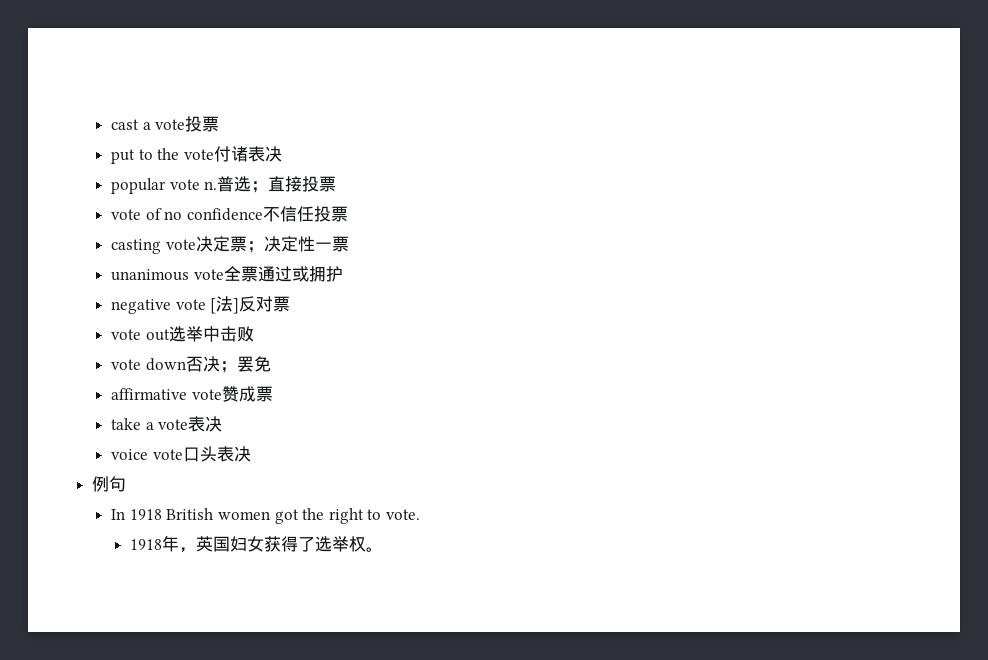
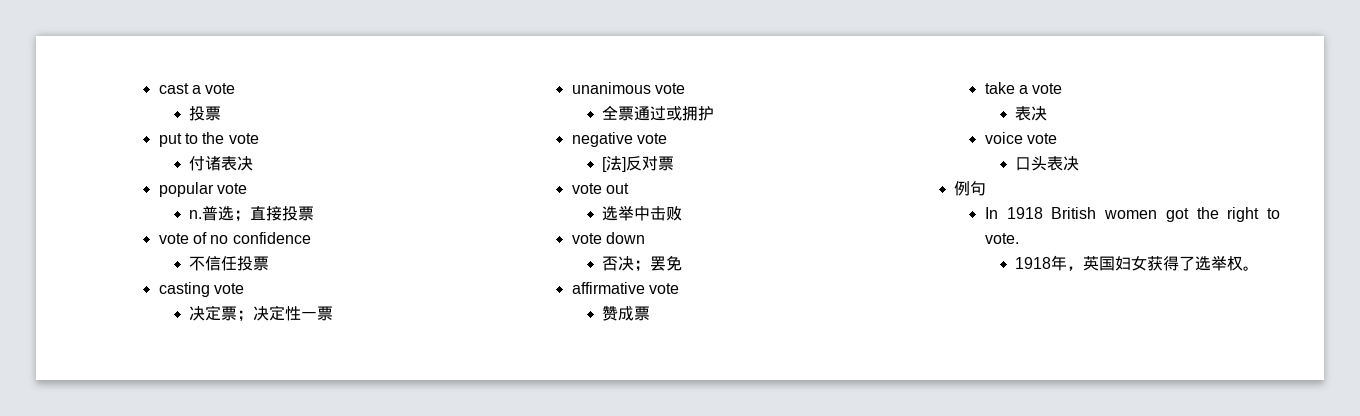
- cast a vote投票
+ cast a vote
+ 投票
- put to the vote付诸表决
+ put to the vote
+ 付诸表决
- popular vote n.
+ popular vote
+ n.
- vote of no confidence不信任投票
+ vote of no confidence
+ 不信任投票
- casting vote决定票；决定性一票
+ casting vote
+ 决定票；决定性一票
- unanimous vote全票通过或拥护
+ unanimous vote
+ 全票通过或拥护
- negative vote [法]反对票
+ negative vote
+ [法]反对票
- vote out选举中击败
+ vote out
+ 选举中击败
- vote down否决；罢免
+ vote down
+ 否决；罢免
- affirmative vote赞成票
+ affirmative vote
+ 赞成票
- take a vote表决
+ take a vote
+ 表决
- voice vote口头表决
+ voice vote
+ 口头表决

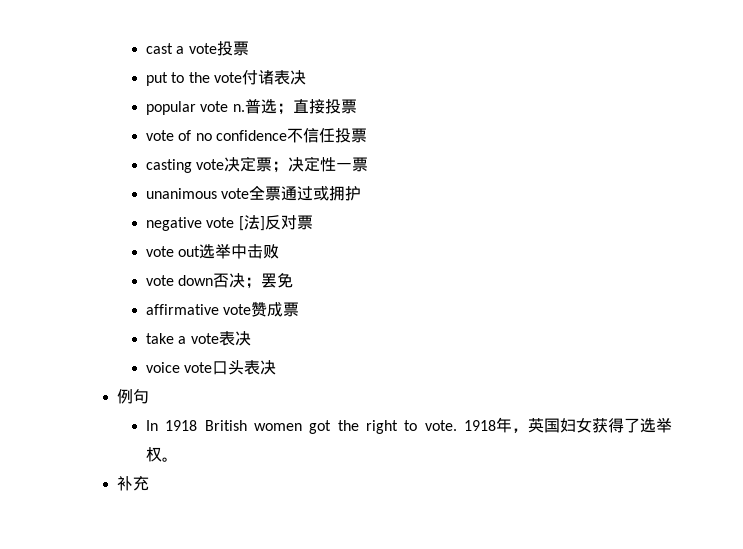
- cast a vote
- 投票
+ cast a vote投票
- put to the vote
- 付诸表决
+ put to the vote付诸表决
- popular vote
- n.
+ popular vote n.
- vote of no confidence
- 不信任投票
+ vote of no confidence不信任投票
- casting vote
- 决定票；决定性一票
+ casting vote决定票；决定性一票
- unanimous vote
- 全票通过或拥护
+ unanimous vote全票通过或拥护
- negative vote
- [法]反对票
+ negative vote [法]反对票
- vote out
- 选举中击败
+ vote out选举中击败
- vote down
- 否决；罢免
+ vote down否决；罢免
- affirmative vote
- 赞成票
+ affirmative vote赞成票
- take a vote
- 表决
+ take a vote表决
- voice vote
- 口头表决
+ voice vote口头表决
- In 1918 British women got the right to vote.
- 1918年，英国妇女获得了选举权。
+ In 1918 British women got the right to vote. 1918年，英国妇女获得了选举权。
+ 补充

